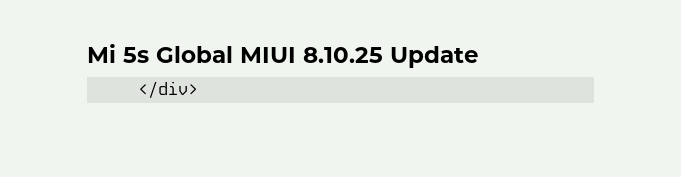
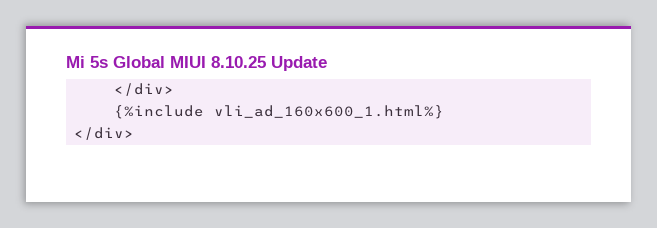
+ {%include vli_ad_160x600_1.html%}
+ </div>

